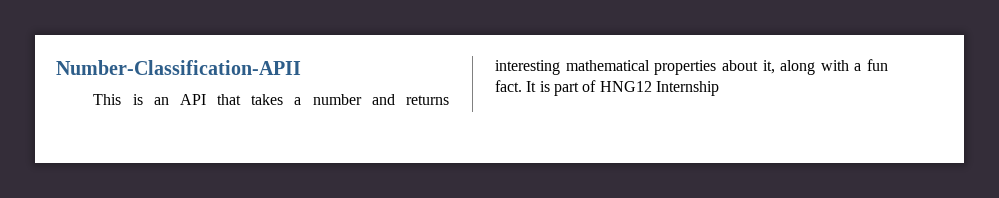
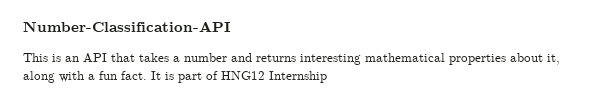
- Number-Classification-APII
+ Number-Classification-API

